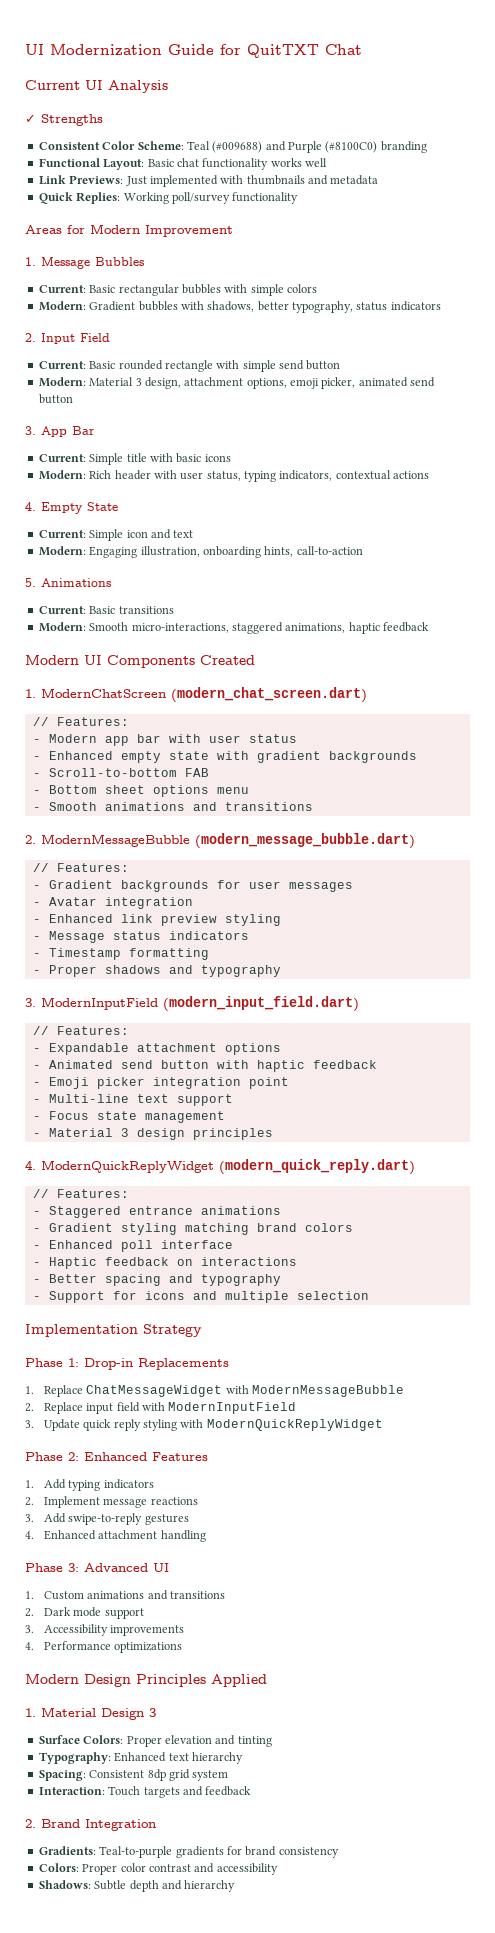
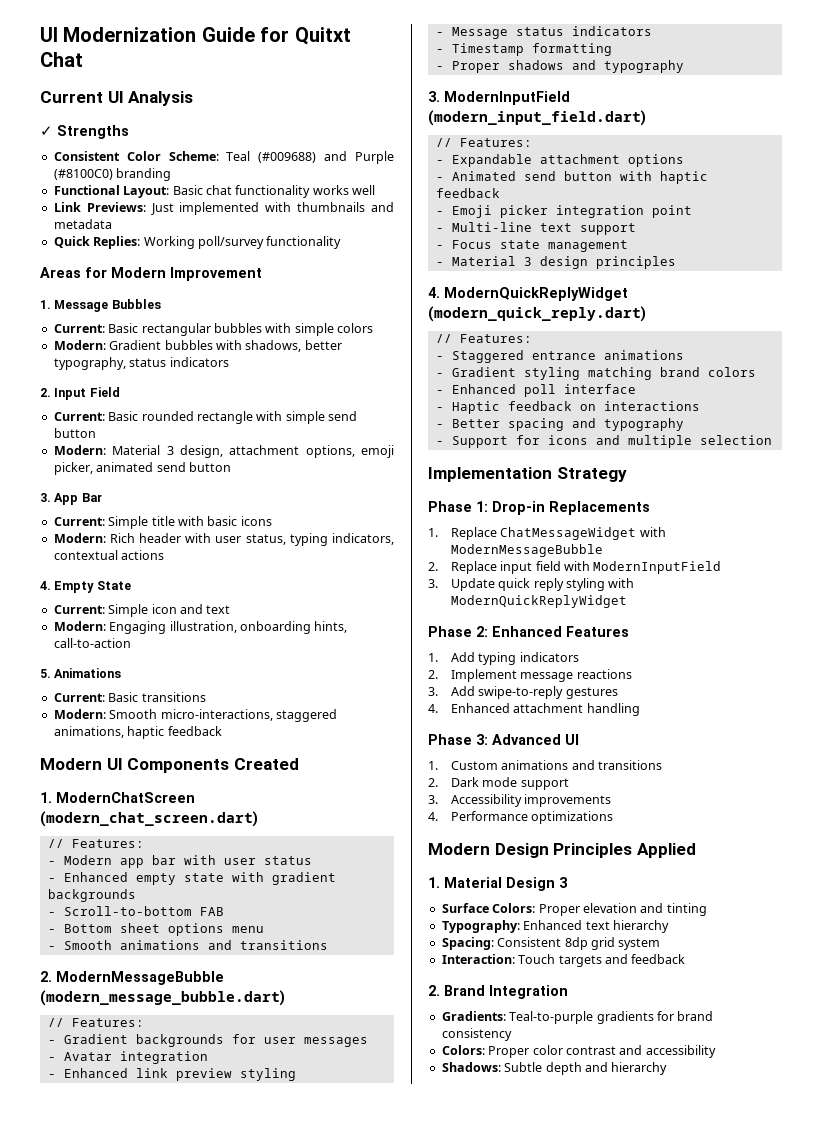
- UI Modernization Guide for QuitTXT Chat
+ UI Modernization Guide for Quitxt Chat

